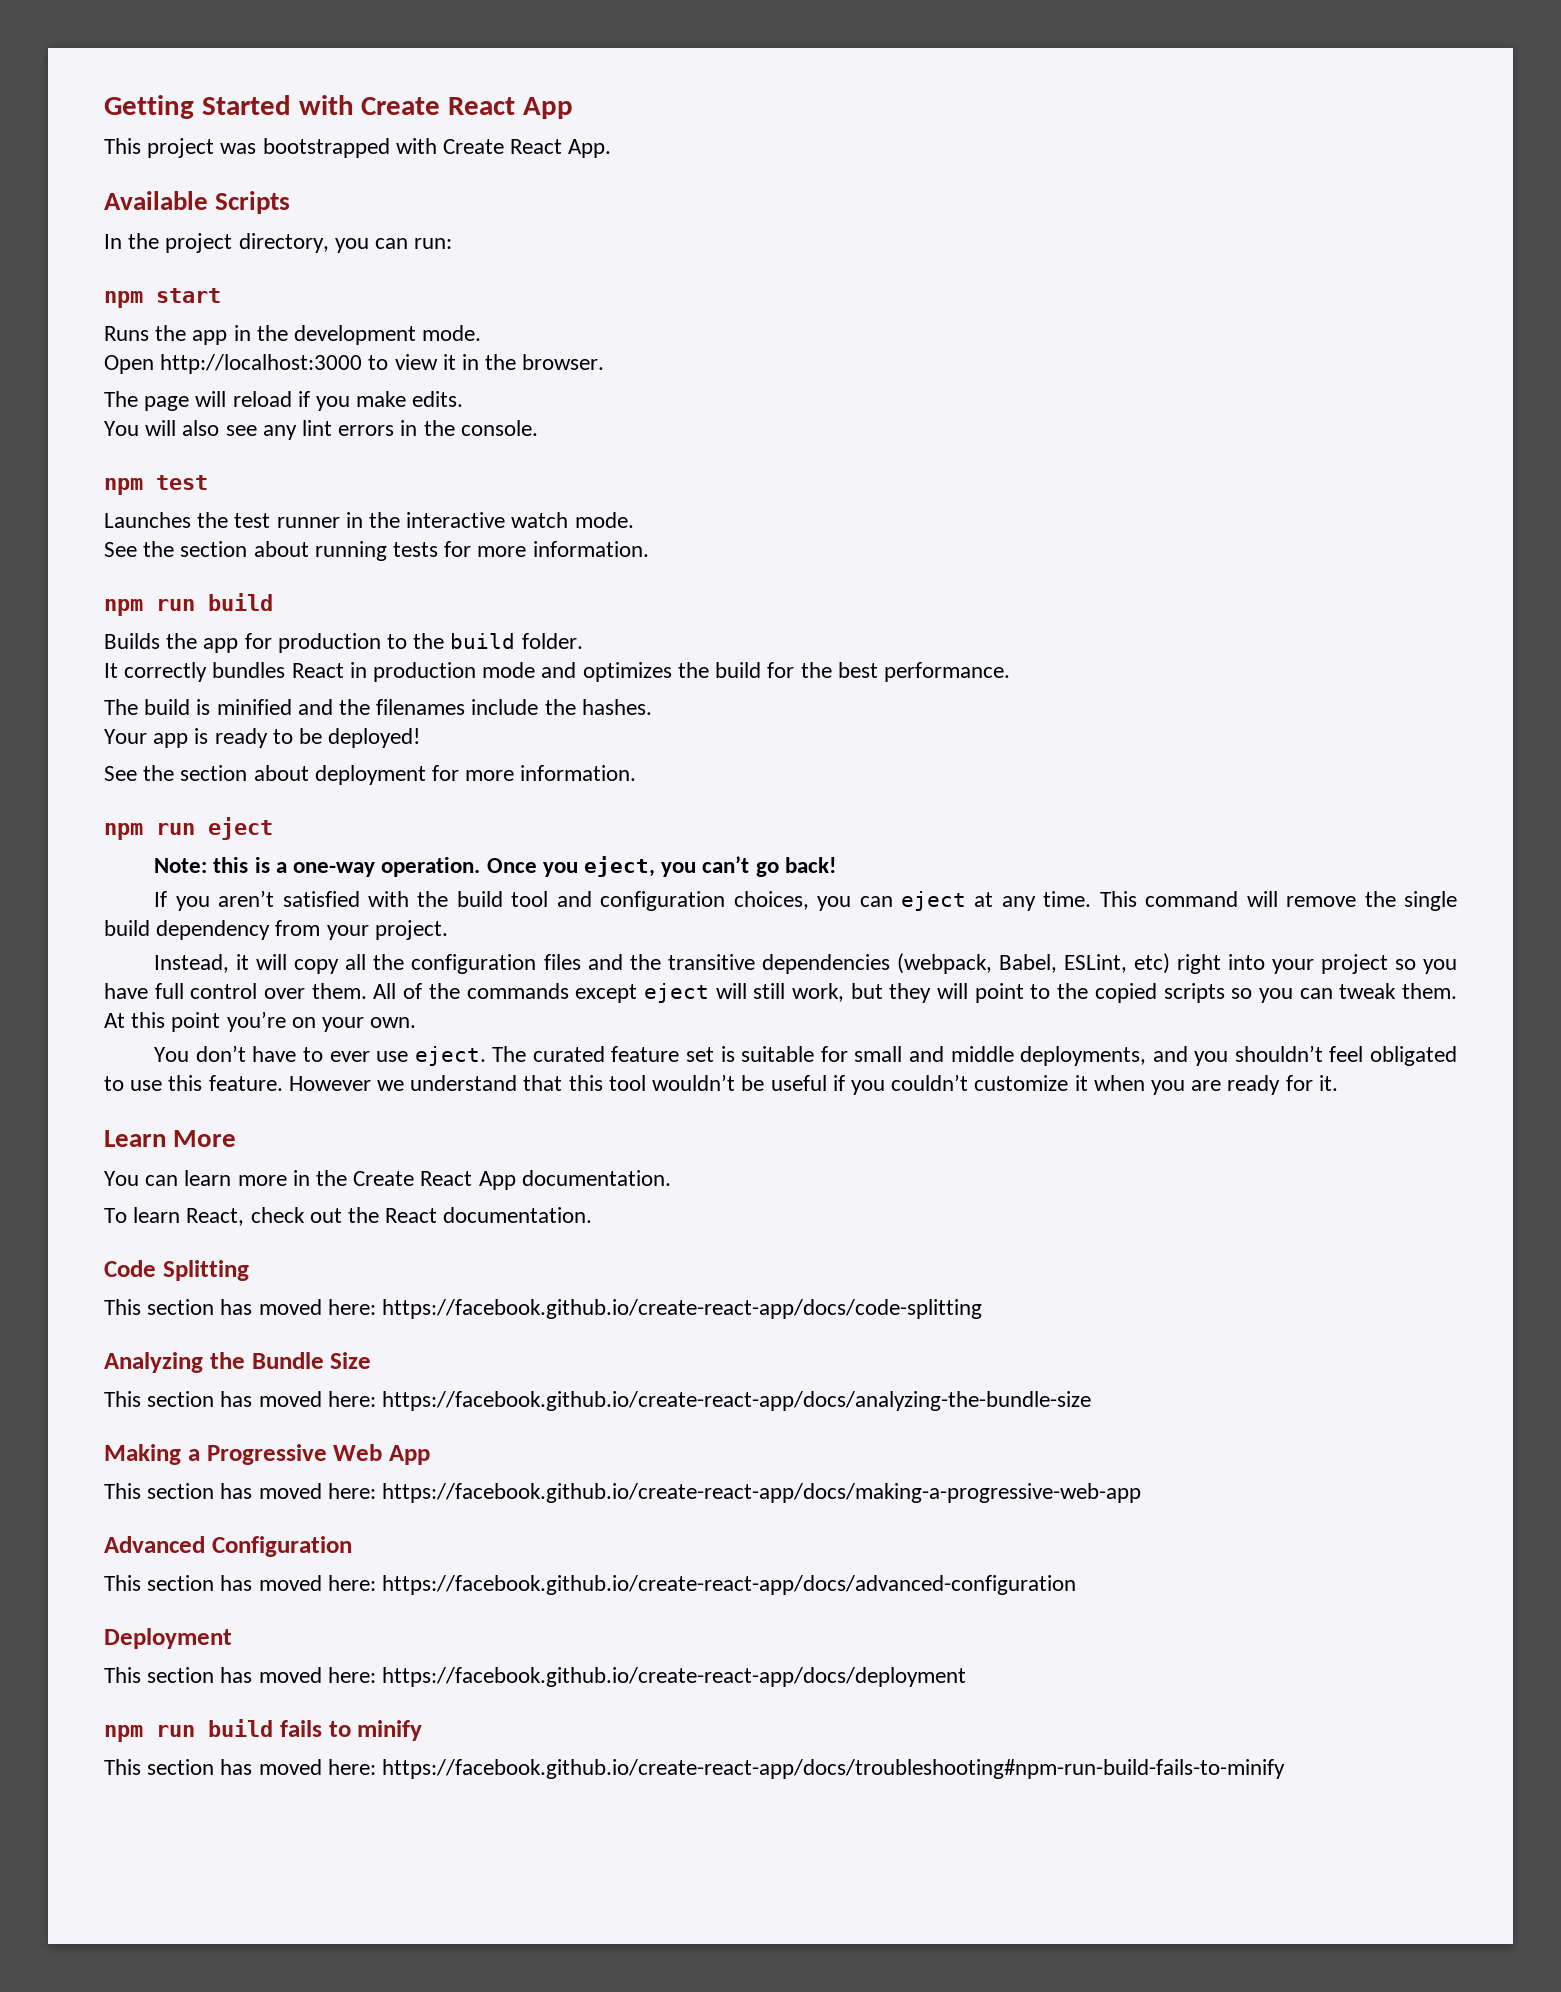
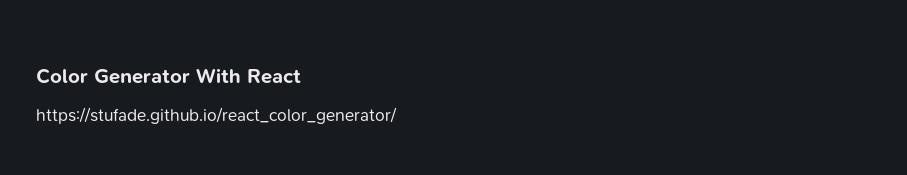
- Getting Started with Create React App
- This project was bootstrapped with Create React App.
- Available Scripts
- In the project directory, you can run:
- npm start
- Runs the app in the development mode.
- Open http://localhost:3000 to view it in the browser.
- The page will reload if you make edits.
- You will also see any lint errors in the console.
- npm test
- Launches the test runner in the interactive watch mode.
- See the section about running tests for more information.
- npm run build
- Builds the app for production to the build folder.
- It correctly bundles React in production mode and optimizes the build for the best performance.
- The build is minified and the filenames include the hashes.
- Your app is ready to be deployed!
- See the section about deployment for more information.
- npm run eject
- Note: this is a one-way operation. Once you eject, you can’t go back!
- If you aren’t satisfied with the build tool and configuration choices, you can eject at any time. This command will remove the single build dependency from your project.
- Instead, it will copy all the configuration files and the transitive dependencies (webpack, Babel, ESLint, etc) right into your project so you have full control over them. All of the commands except eject will still work, but they will point to the copied scripts so you can tweak them. At this point you’re on your own.
- You don’t have to ever use eject. The curated feature set is suitable for small and middle deployments, and you shouldn’t feel obligated to use this feature. However we understand that this tool wouldn’t be useful if you couldn’t customize it when you are ready for it.
- Learn More
- You can learn more in the Create React App documentation.
- To learn React, check out the React documentation.
- Code Splitting
- This section has moved here: https://facebook.github.io/create-react-app/docs/code-splitting
- Analyzing the Bundle Size
- This section has moved here: https://facebook.github.io/create-react-app/docs/analyzing-the-bundle-size
- Making a Progressive Web App
- This section has moved here: https://facebook.github.io/create-react-app/docs/making-a-progressive-web-app
- Advanced Configuration
- This section has moved here: https://facebook.github.io/create-react-app/docs/advanced-configuration
- Deployment
- This section has moved here: https://facebook.github.io/create-react-app/docs/deployment
- npm run build fails to minify
- This section has moved here: https://facebook.github.io/create-react-app/docs/troubleshooting#npm-run-build-fails-to-minify
+ Color Generator With React
+ https://stufade.github.io/react_color_generator/

